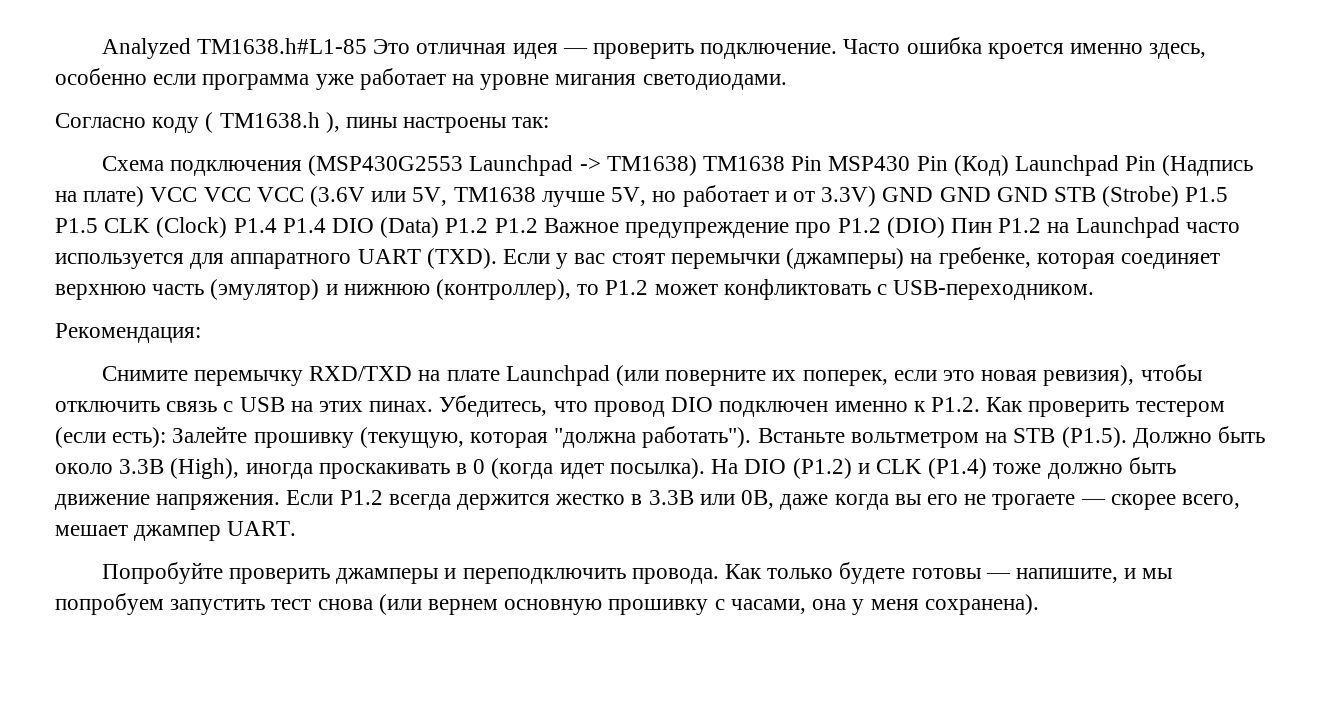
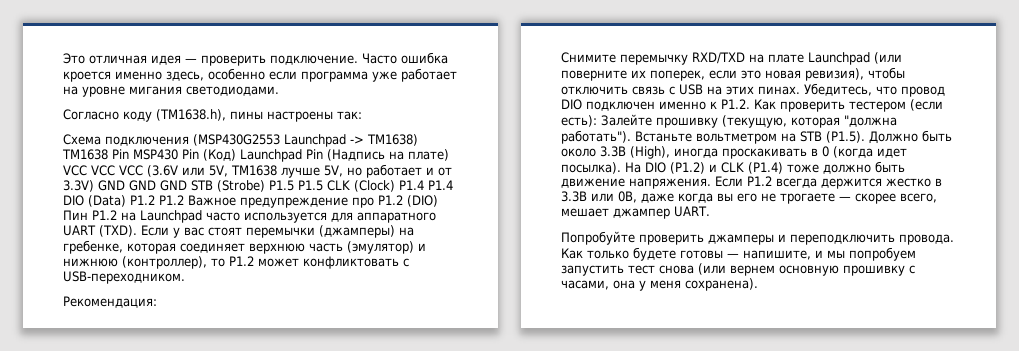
- Analyzed TM1638.h#L1-85 Это отличная идея — проверить подключение.
+ Это отличная идея — проверить подключение.
- Согласно коду ( TM1638.h ), пины настроены так:
+ Согласно коду (TM1638.h), пины настроены так:

